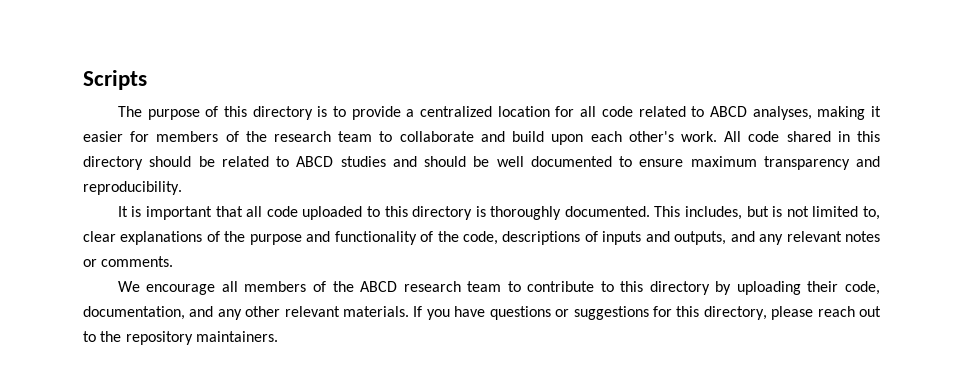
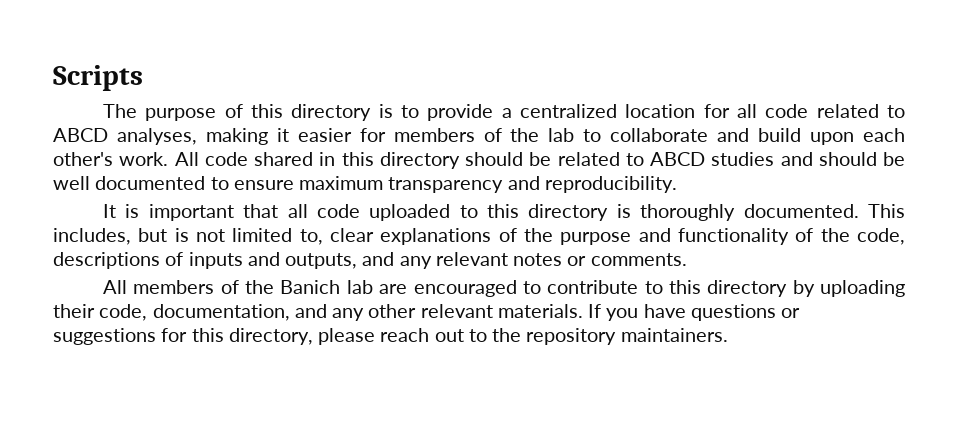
- The purpose of this directory is to provide a centralized location for all code related to ABCD analyses, making it easier for members of the research team to collaborate and build upon each other's work.
+ The purpose of this directory is to provide a centralized location for all code related to ABCD analyses, making it easier for members of the lab to collaborate and build upon each other's work.
- We encourage all members of the ABCD research team to contribute to this directory by uploading their code, documentation, and any other relevant materials.
+ All members of the Banich lab are encouraged to contribute to this directory by uploading their code, documentation, and any other relevant materials.

